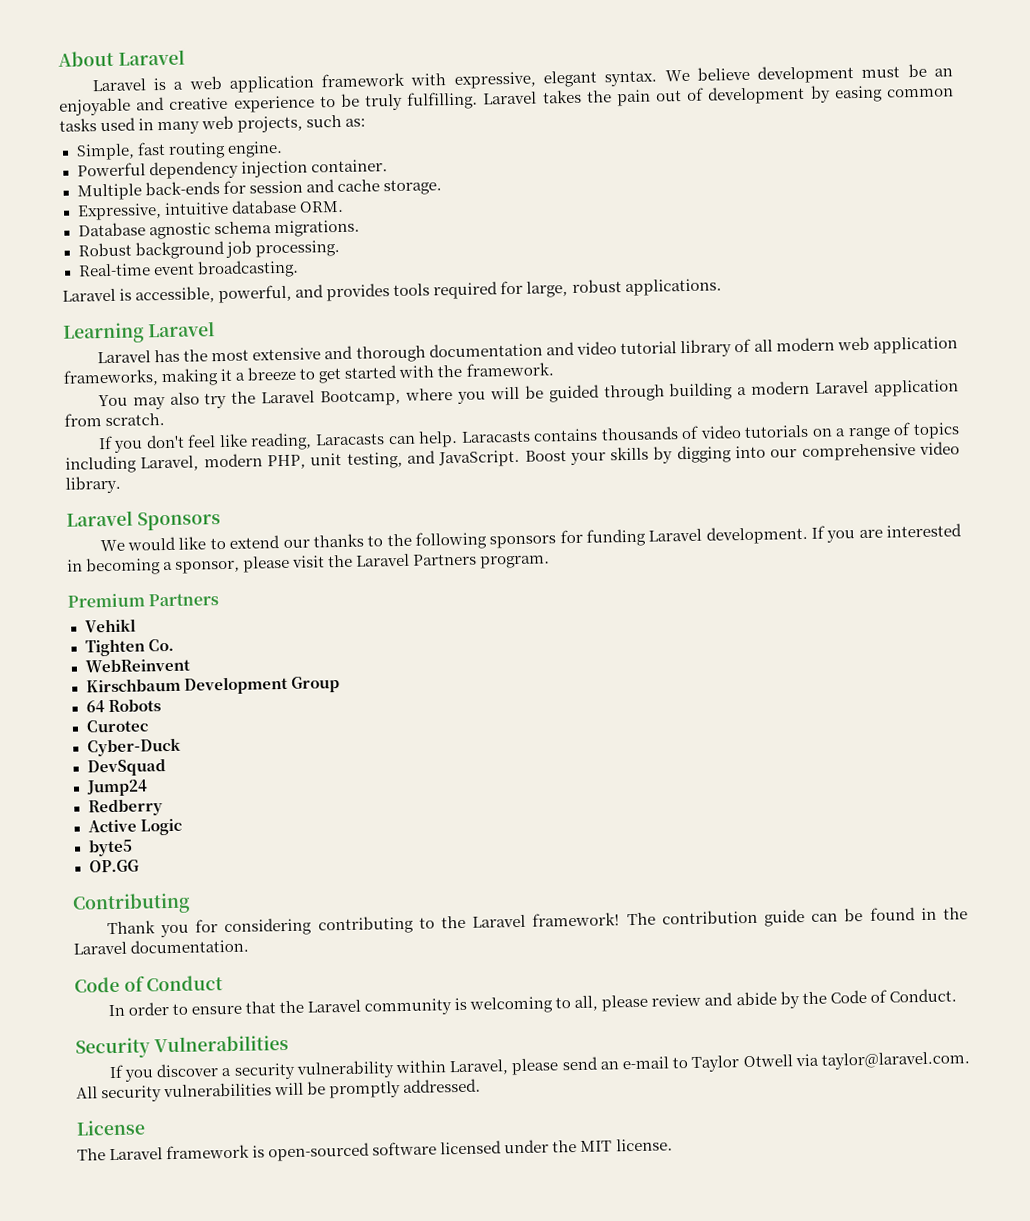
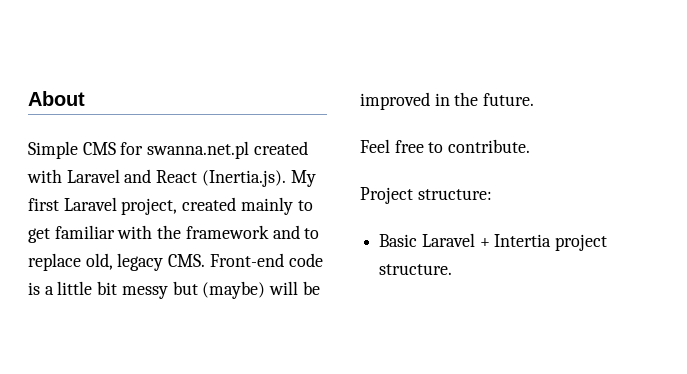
- About Laravel
- Laravel is a web application framework with expressive, elegant syntax. We believe development must be an enjoyable and creative experience to be truly fulfilling. Laravel takes the pain out of development by easing common tasks used in many web projects, such as:
- Simple, fast routing engine.
- Powerful dependency injection container.
- Multiple back-ends for session and cache storage.
- Expressive, intuitive database ORM.
- Database agnostic schema migrations.
- Robust background job processing.
- Real-time event broadcasting.
- Laravel is accessible, powerful, and provides tools required for large, robust applications.
- Learning Laravel
- Laravel has the most extensive and thorough documentation and video tutorial library of all modern web application frameworks, making it a breeze to get started with the framework.
- You may also try the Laravel Bootcamp, where you will be guided through building a modern Laravel application from scratch.
- If you don't feel like reading, Laracasts can help. Laracasts contains thousands of video tutorials on a range of topics including Laravel, modern PHP, unit testing, and JavaScript. Boost your skills by digging into our comprehensive video library.
- Laravel Sponsors
- We would like to extend our thanks to the following sponsors for funding Laravel development. If you are interested in becoming a sponsor, please visit the Laravel Partners program.
- Premium Partners
- Vehikl
- Tighten Co.
- WebReinvent
- Kirschbaum Development Group
- 64 Robots
- Curotec
- Cyber-Duck
- DevSquad
- Jump24
- Redberry
- Active Logic
- byte5
- OP.GG
- Contributing
- Thank you for considering contributing to the Laravel framework! The contribution guide can be found in the Laravel documentation.
- Code of Conduct
- In order to ensure that the Laravel community is welcoming to all, please review and abide by the Code of Conduct.
- Security Vulnerabilities
- If you discover a security vulnerability within Laravel, please send an e-mail to Taylor Otwell via taylor@laravel.com. All security vulnerabilities will be promptly addressed.
- License
- The Laravel framework is open-sourced software licensed under the MIT license.
+ About
+ Simple CMS for swanna.net.pl created with Laravel and React (Inertia.js). My first Laravel project, created mainly to get familiar with the framework and to replace old, legacy CMS. Front-end code is a little bit messy but (maybe) will be improved in the future.
+ Feel free to contribute.
+ Project structure:
+ Basic Laravel + Intertia project structure.

